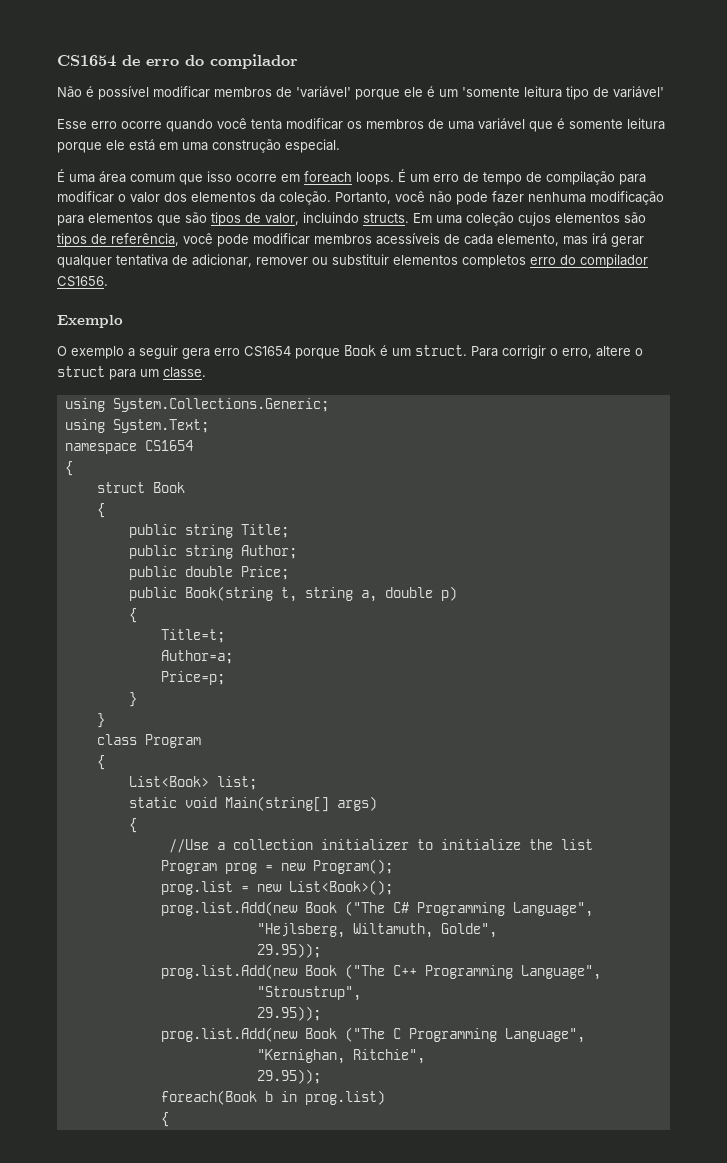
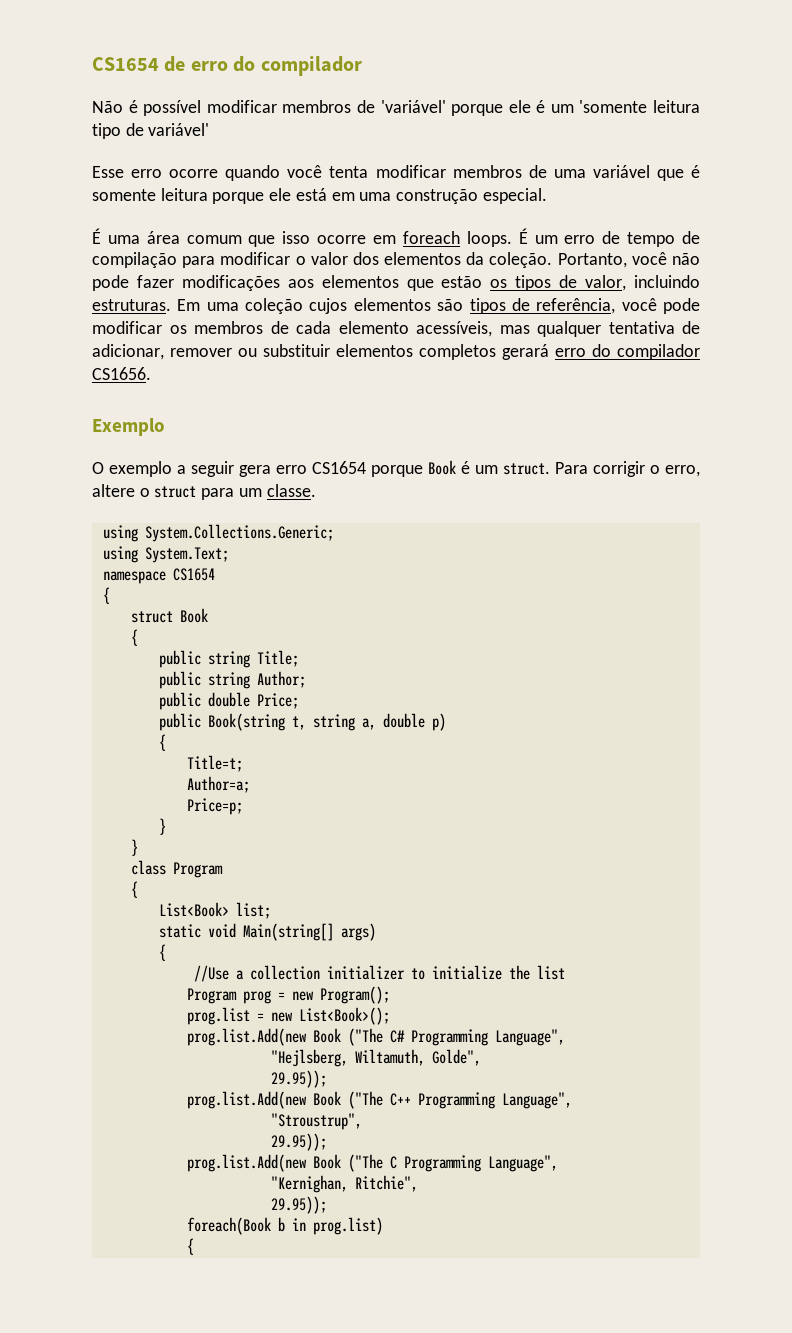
- Esse erro ocorre quando você tenta modificar os membros de uma variável que é somente leitura porque ele está em uma construção especial.
+ Esse erro ocorre quando você tenta modificar membros de uma variável que é somente leitura porque ele está em uma construção especial.
- Portanto, você não pode fazer nenhuma modificação para elementos que são tipos de valor, incluindo structs.
+ Portanto, você não pode fazer modificações aos elementos que estão os tipos de valor, incluindo estruturas.
- Em uma coleção cujos elementos são tipos de referência, você pode modificar membros acessíveis de cada elemento, mas irá gerar qualquer tentativa de adicionar, remover ou substituir elementos completos erro do compilador CS1656.
+ Em uma coleção cujos elementos são tipos de referência, você pode modificar os membros de cada elemento acessíveis, mas qualquer tentativa de adicionar, remover ou substituir elementos completos gerará erro do compilador CS1656.

